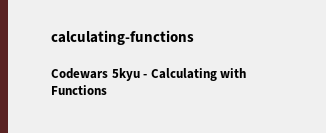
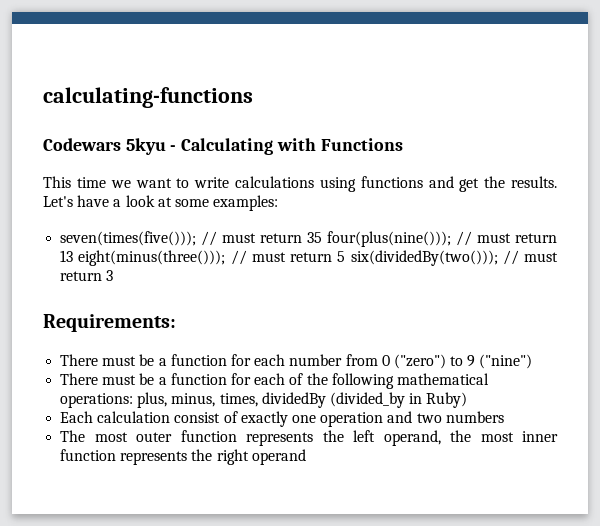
+ This time we want to write calculations using functions and get the results. Let's have a look at some examples:
+ seven(times(five())); // must return 35 four(plus(nine())); // must return 13 eight(minus(three())); // must return 5 six(dividedBy(two())); // must return 3
+ Requirements:
+ There must be a function for each number from 0 ("zero") to 9 ("nine")
+ There must be a function for each of the following mathematical operations: plus, minus, times, dividedBy (divided_by in Ruby)
+ Each calculation consist of exactly one operation and two numbers
+ The most outer function represents the left operand, the most inner function represents the right operand

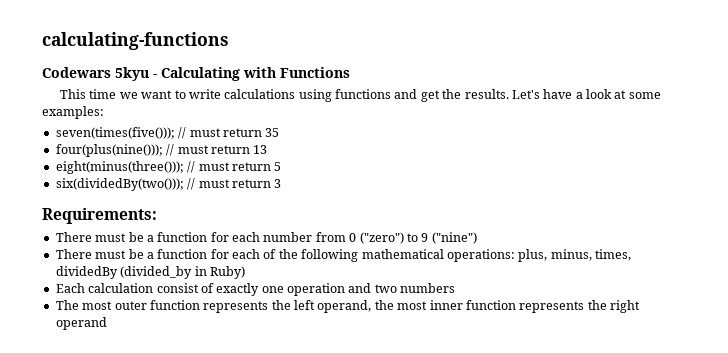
- seven(times(five())); // must return 35 four(plus(nine())); // must return 13 eight(minus(three())); // must return 5 six(dividedBy(two())); // must return 3
+ seven(times(five())); // must return 35
+ four(plus(nine())); // must return 13
+ eight(minus(three())); // must return 5
+ six(dividedBy(two())); // must return 3

